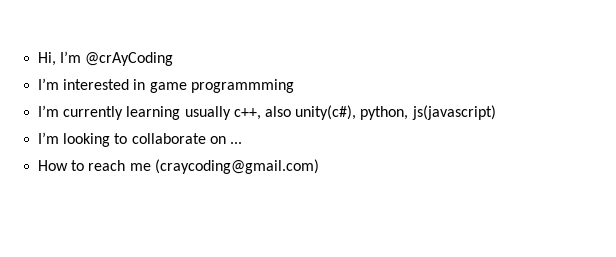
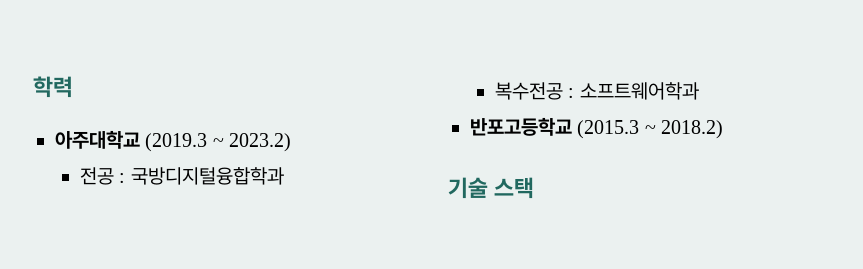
- Hi, I’m @crAyCoding
- I’m interested in game programmming
- I’m currently learning usually c++, also unity(c#), python, js(javascript)
- I’m looking to collaborate on ...
- How to reach me (craycoding@gmail.com)
+ 학력
+ 아주대학교 (2019.3 ~ 2023.2)
+ 전공 : 국방디지털융합학과
+ 복수전공 : 소프트웨어학과
+ 반포고등학교 (2015.3 ~ 2018.2)
+ 기술 스택

